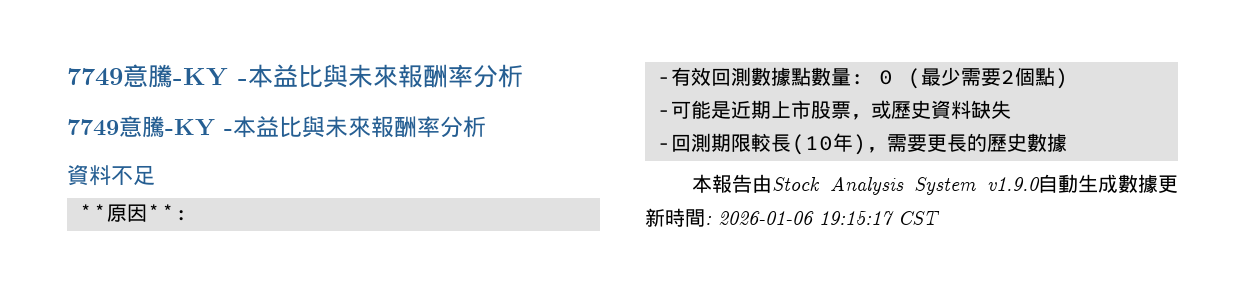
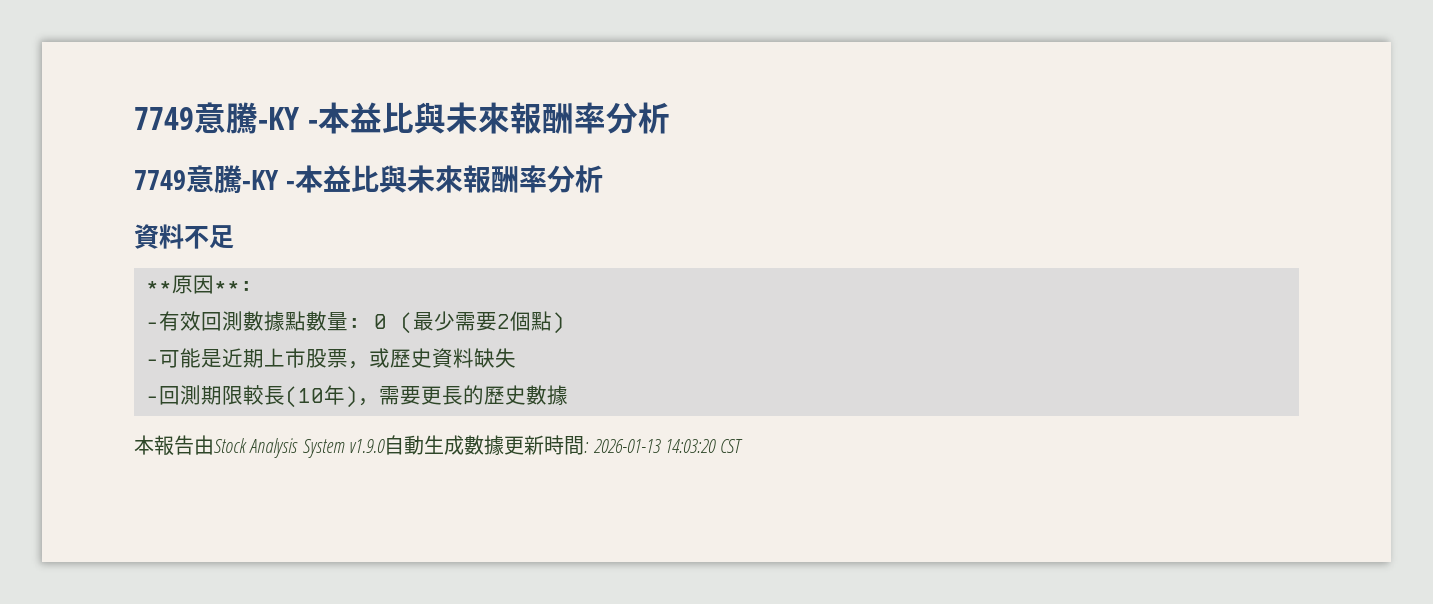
- 本報告由Stock Analysis System v1.9.0自動生成數據更新時間: 2026-01-06 19:15:17 CST
+ 本報告由Stock Analysis System v1.9.0自動生成數據更新時間: 2026-01-13 14:03:20 CST

